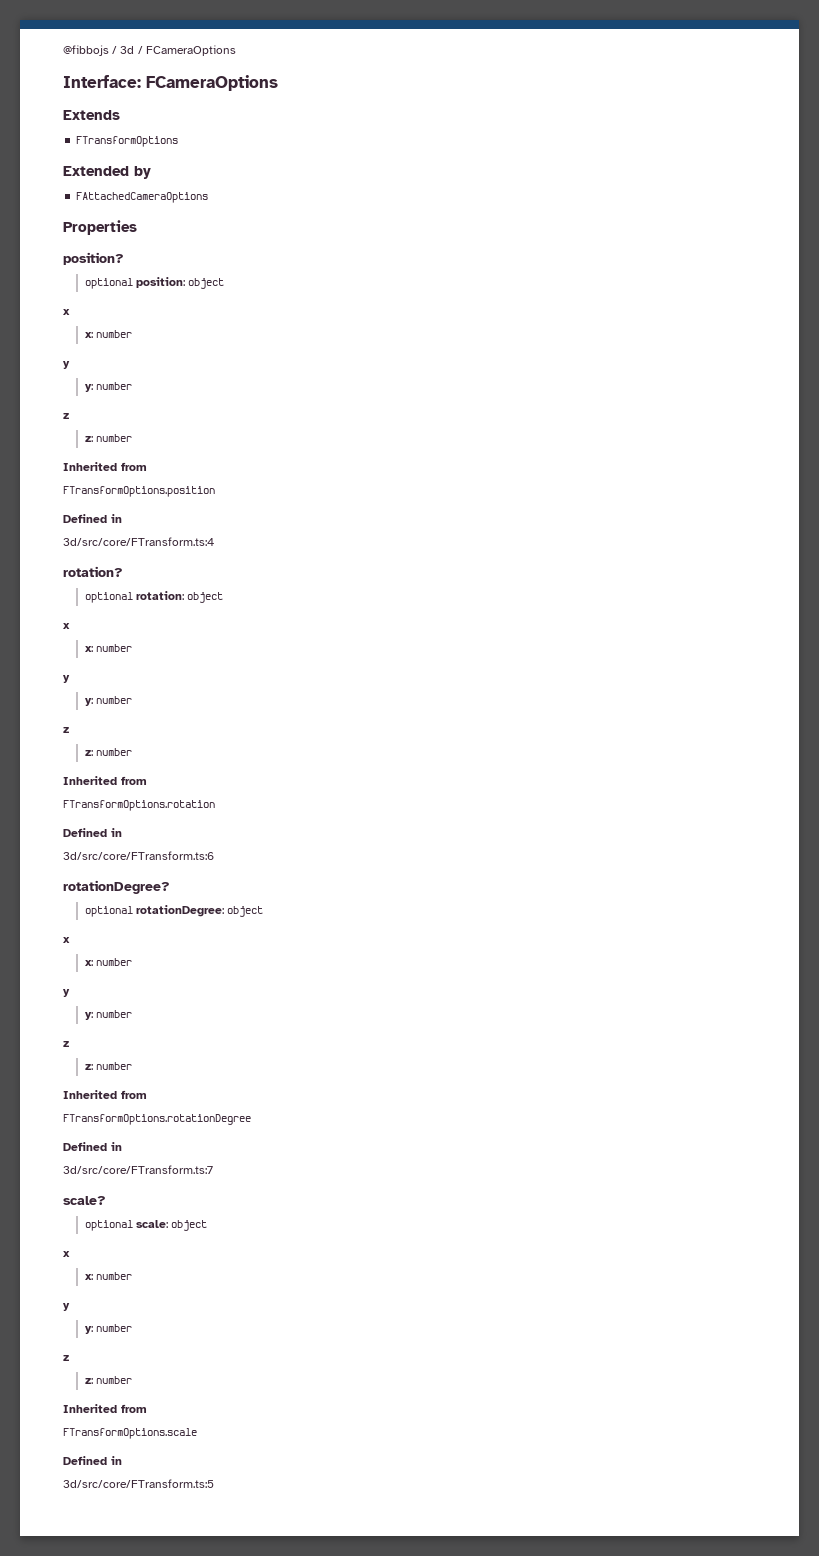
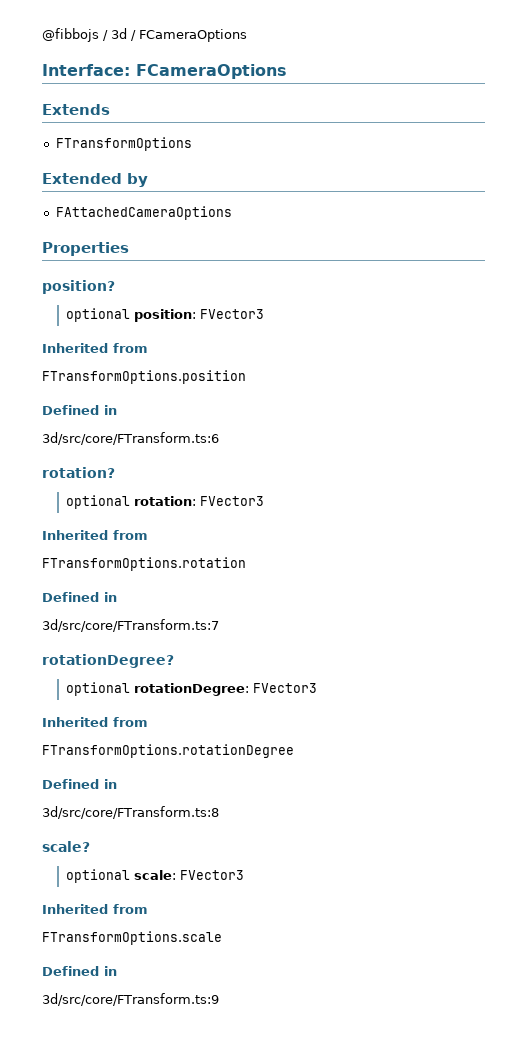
- optional position: object
- x
- x: number
- y
- y: number
- z
- z: number
+ optional position: FVector3
- 3d/src/core/FTransform.ts:4
+ 3d/src/core/FTransform.ts:6
- optional rotation: object
- x
- x: number
- y
- y: number
- z
- z: number
+ optional rotation: FVector3
- 3d/src/core/FTransform.ts:6
+ 3d/src/core/FTransform.ts:7
- optional rotationDegree: object
- x
- x: number
- y
- y: number
- z
- z: number
+ optional rotationDegree: FVector3
- 3d/src/core/FTransform.ts:7
+ 3d/src/core/FTransform.ts:8
- optional scale: object
- x
- x: number
- y
- y: number
- z
- z: number
+ optional scale: FVector3
- 3d/src/core/FTransform.ts:5
+ 3d/src/core/FTransform.ts:9

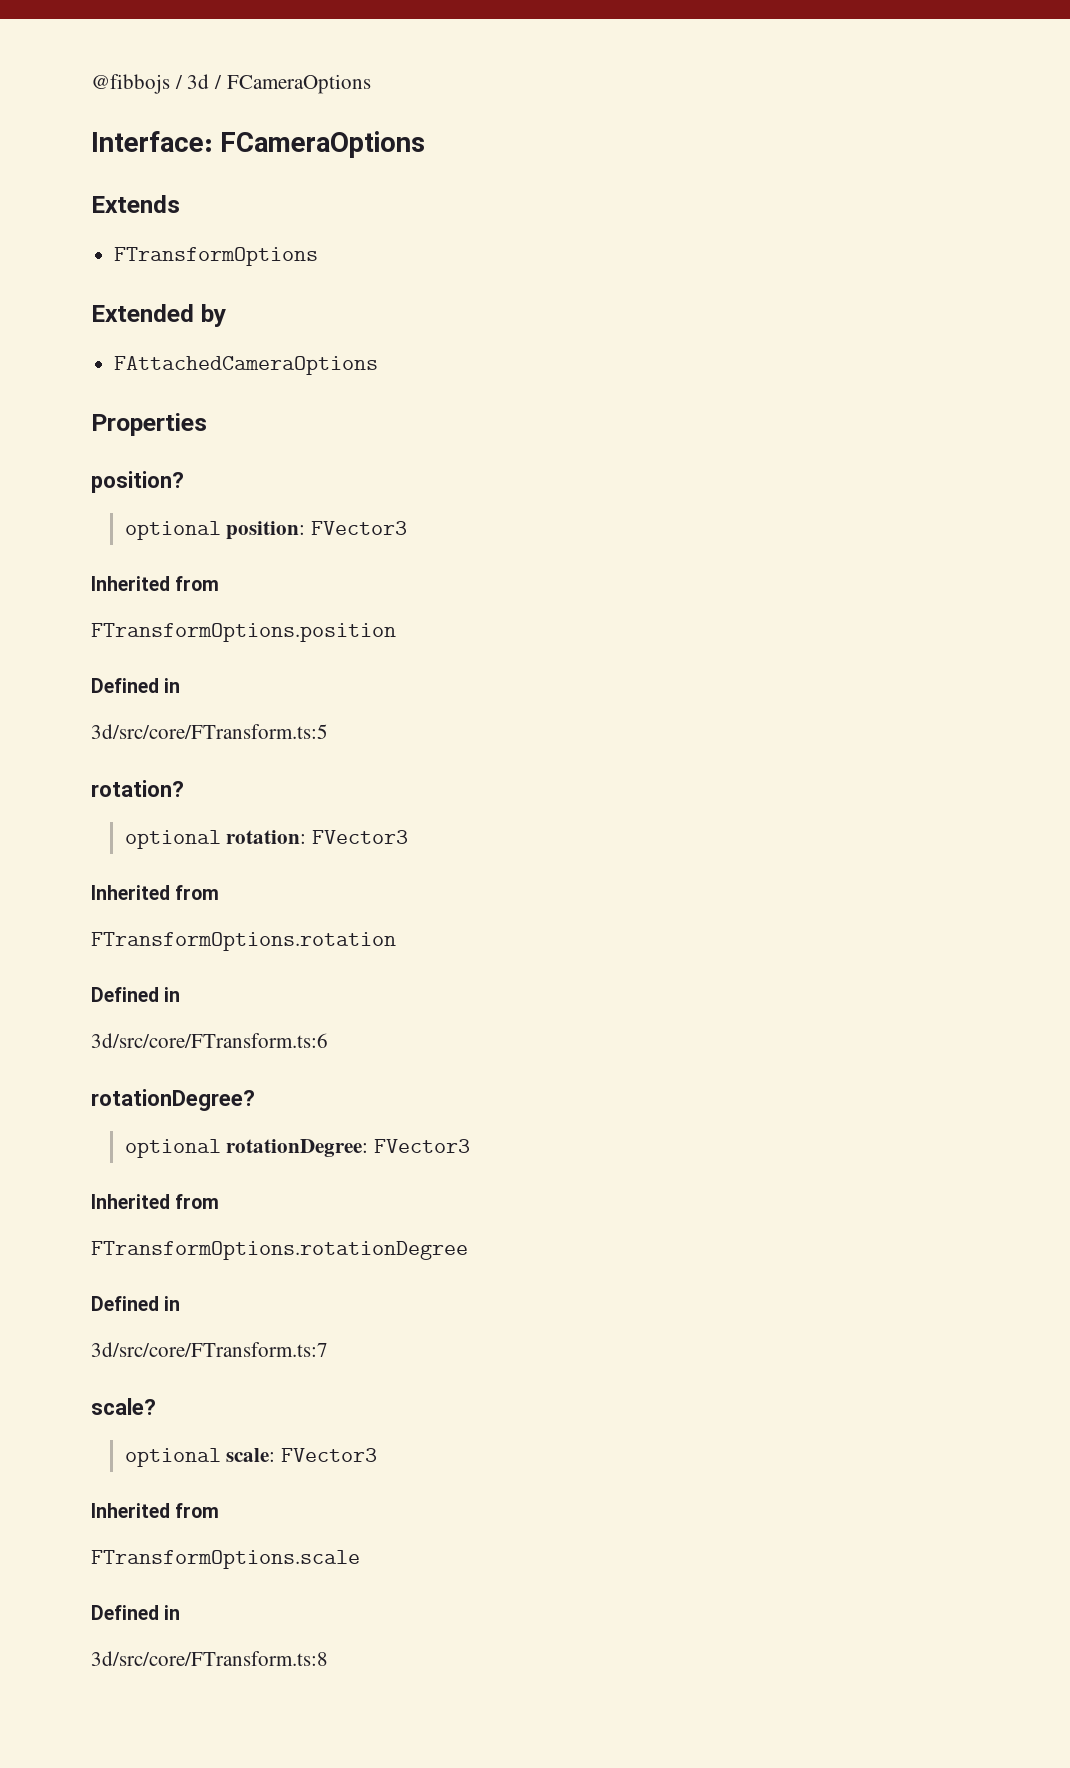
- 3d/src/core/FTransform.ts:6
+ 3d/src/core/FTransform.ts:5
- 3d/src/core/FTransform.ts:7
+ 3d/src/core/FTransform.ts:6
- 3d/src/core/FTransform.ts:8
+ 3d/src/core/FTransform.ts:7
- 3d/src/core/FTransform.ts:9
+ 3d/src/core/FTransform.ts:8

